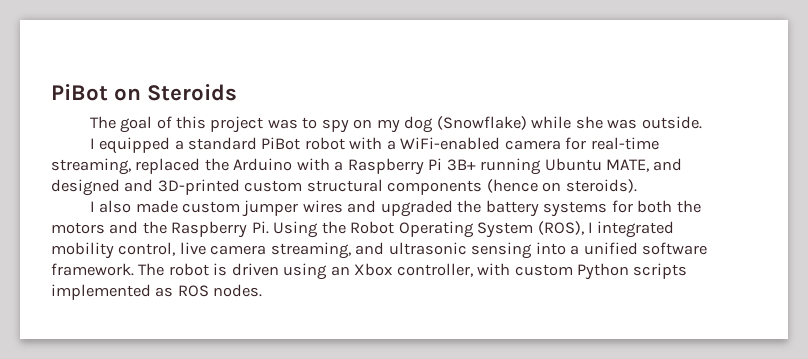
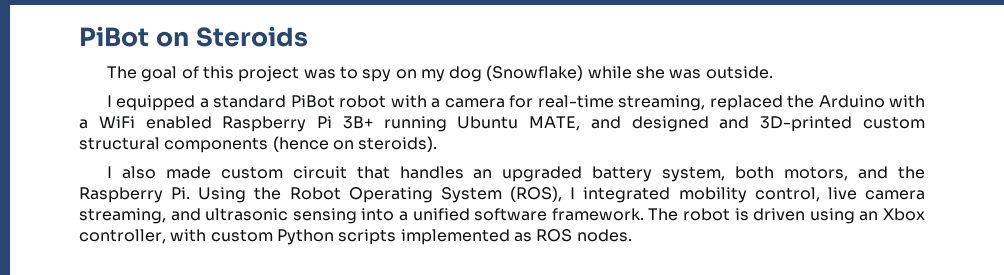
- I equipped a standard PiBot robot with a WiFi-enabled camera for real-time streaming, replaced the Arduino with a Raspberry Pi 3B+ running Ubuntu MATE, and designed and 3D-printed custom structural components (hence on steroids).
+ I equipped a standard PiBot robot with a camera for real-time streaming, replaced the Arduino with a WiFi enabled Raspberry Pi 3B+ running Ubuntu MATE, and designed and 3D-printed custom structural components (hence on steroids).
- I also made custom jumper wires and upgraded the battery systems for both the motors and the Raspberry Pi. Using the Robot Operating System (ROS), I integrated mobility control, live camera streaming, and ultrasonic sensing into a unified software framework.
+ I also made custom circuit that handles an upgraded battery system, both motors, and the Raspberry Pi. Using the Robot Operating System (ROS), I integrated mobility control, live camera streaming, and ultrasonic sensing into a unified software framework.

